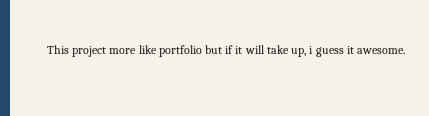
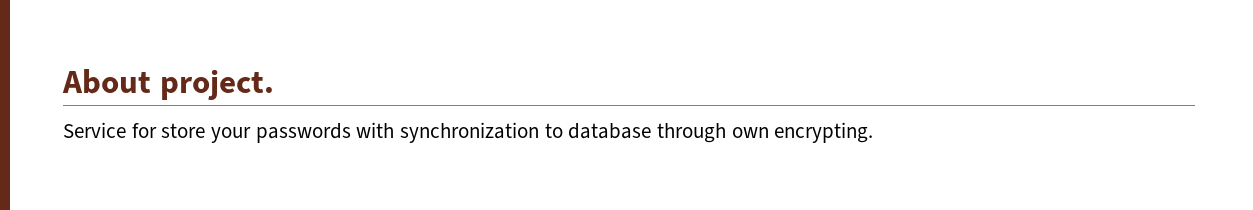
- This project more like portfolio but if it will take up, i guess it awesome.
+ About project.
+ Service for store your passwords with synchronization to database through own encrypting.

